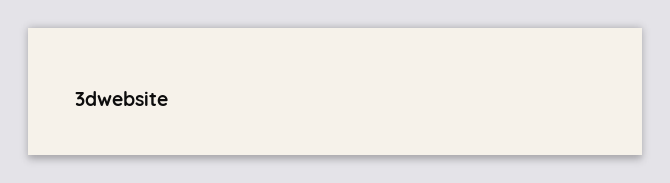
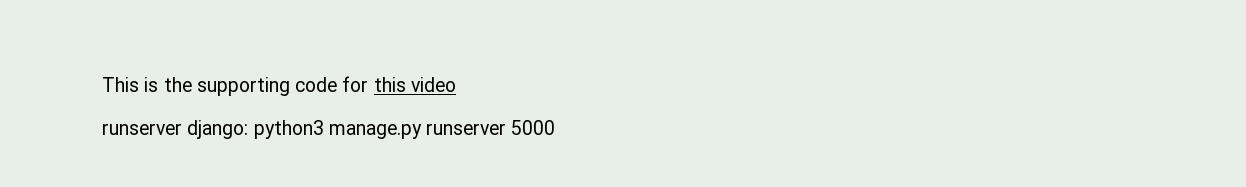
- 3dwebsite
+ This is the supporting code for this video
+ runserver django: python3 manage.py runserver 5000

